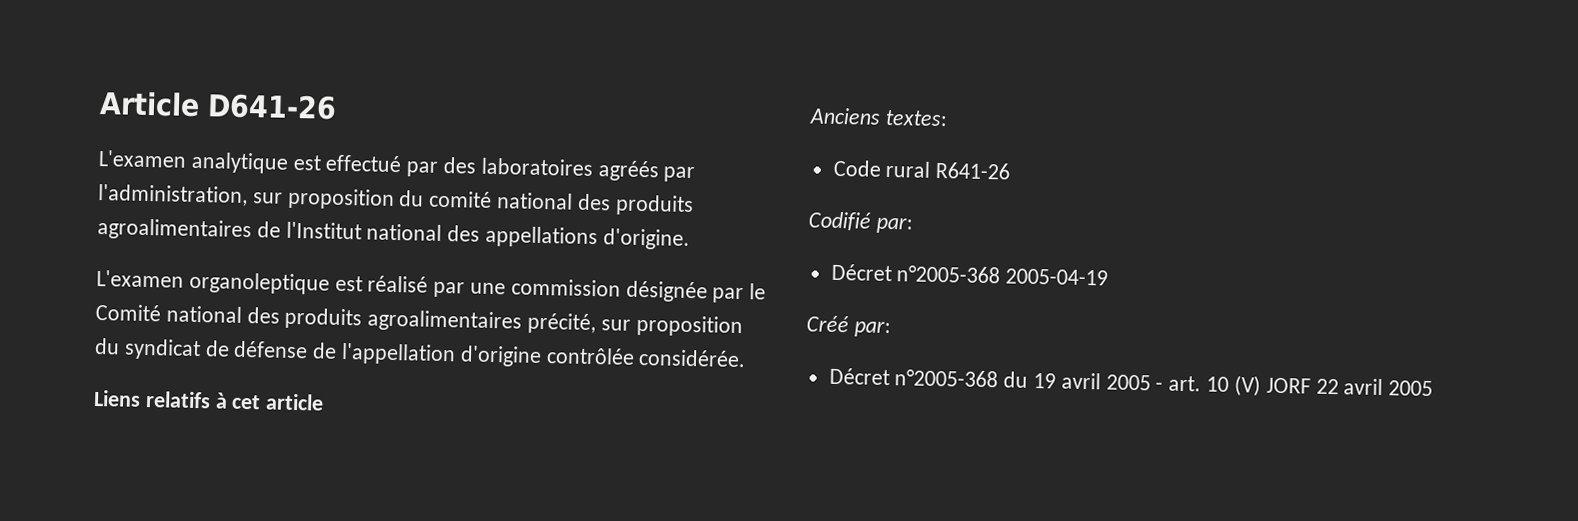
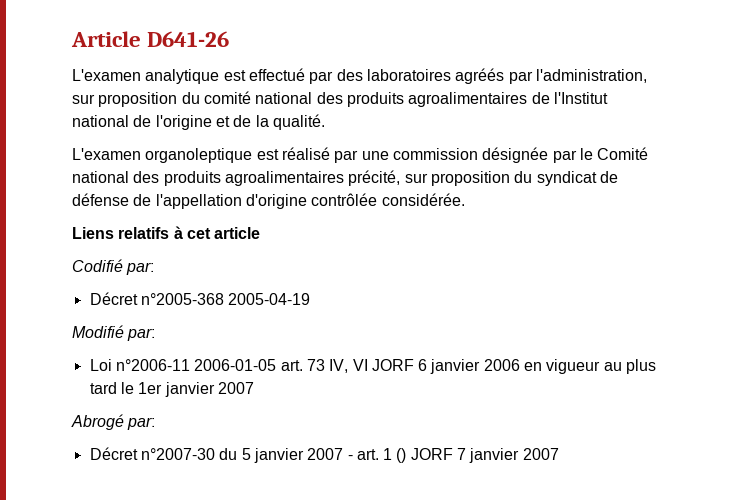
- L'examen analytique est effectué par des laboratoires agréés par l'administration, sur proposition du comité national des produits agroalimentaires de l'Institut national des appellations d'origine.
+ L'examen analytique est effectué par des laboratoires agréés par l'administration, sur proposition du comité national des produits agroalimentaires de l'Institut national de l'origine et de la qualité.
- Anciens textes:
- Code rural R641-26
- Créé par:
- Décret n°2005-368 du 19 avril 2005 - art. 10 (V) JORF 22 avril 2005
+ Modifié par:
+ Loi n°2006-11 2006-01-05 art. 73 IV, VI JORF 6 janvier 2006 en vigueur au plus tard le 1er janvier 2007
+ Abrogé par:
+ Décret n°2007-30 du 5 janvier 2007 - art. 1 () JORF 7 janvier 2007

